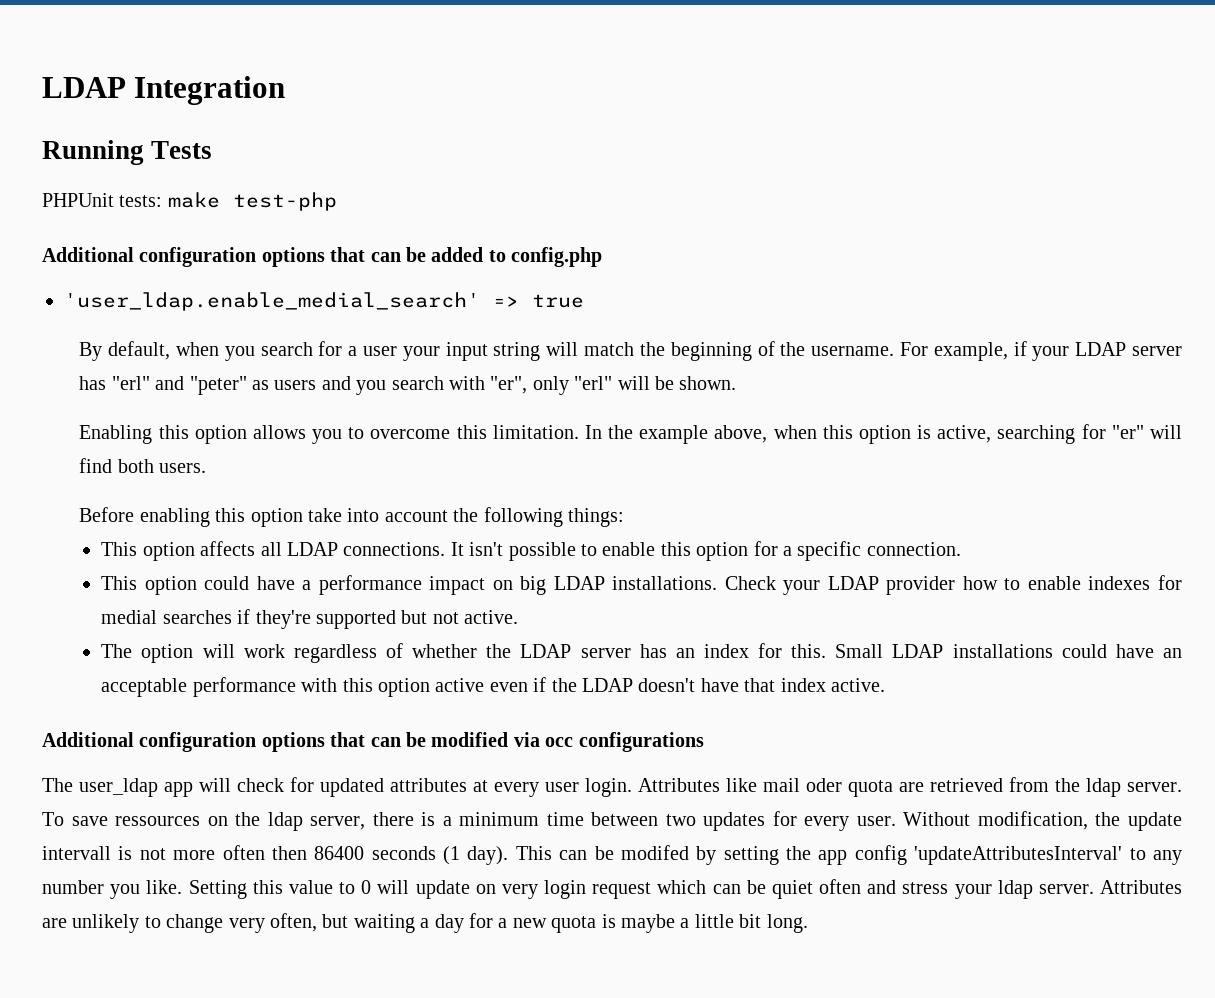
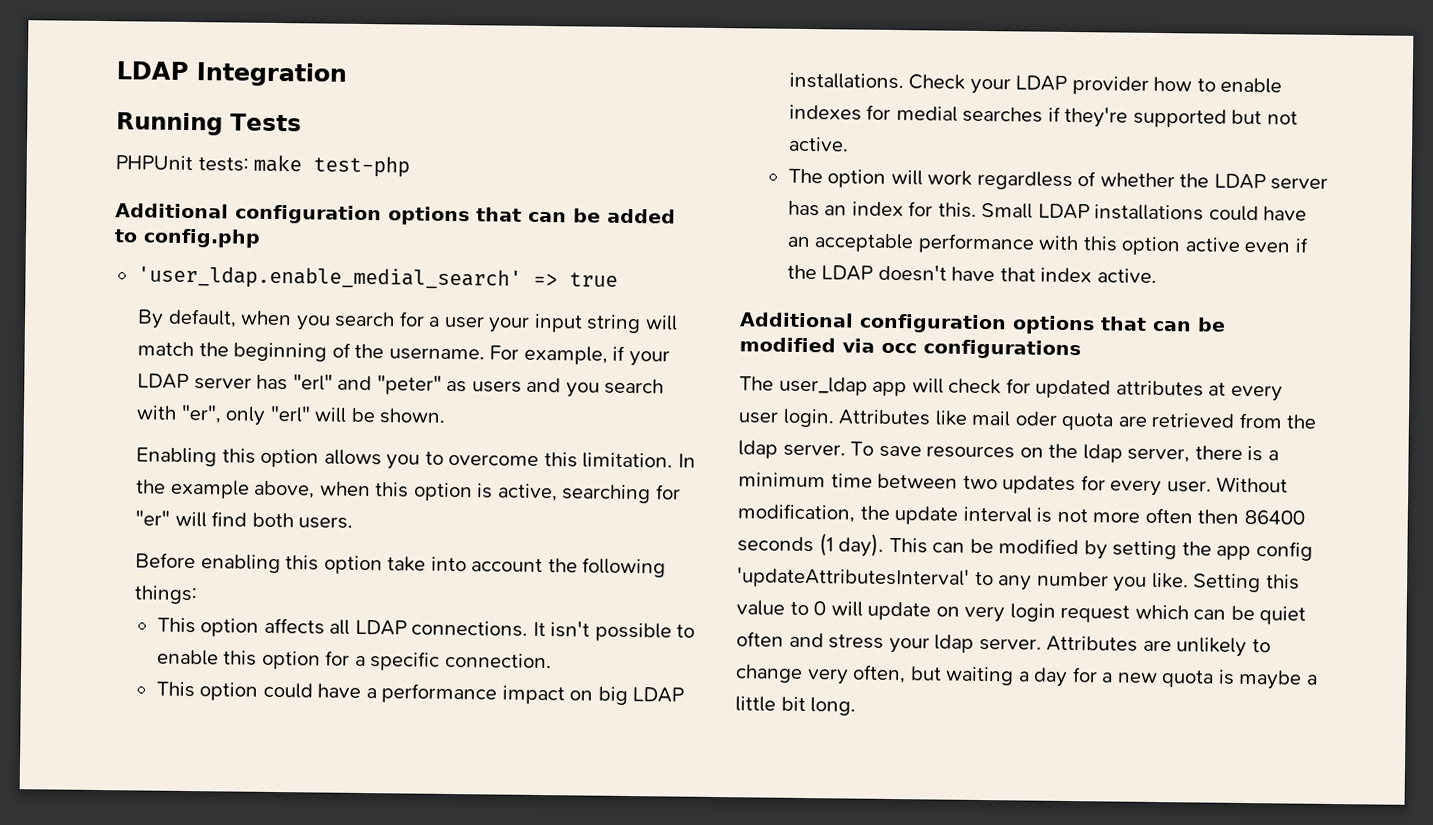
- To save ressources on the ldap server, there is a minimum time between two updates for every user.
+ To save resources on the ldap server, there is a minimum time between two updates for every user.
- Without modification, the update intervall is not more often then 86400 seconds (1 day).
+ Without modification, the update interval is not more often then 86400 seconds (1 day).
- This can be modifed by setting the app config 'updateAttributesInterval' to any number you like.
+ This can be modified by setting the app config 'updateAttributesInterval' to any number you like.

